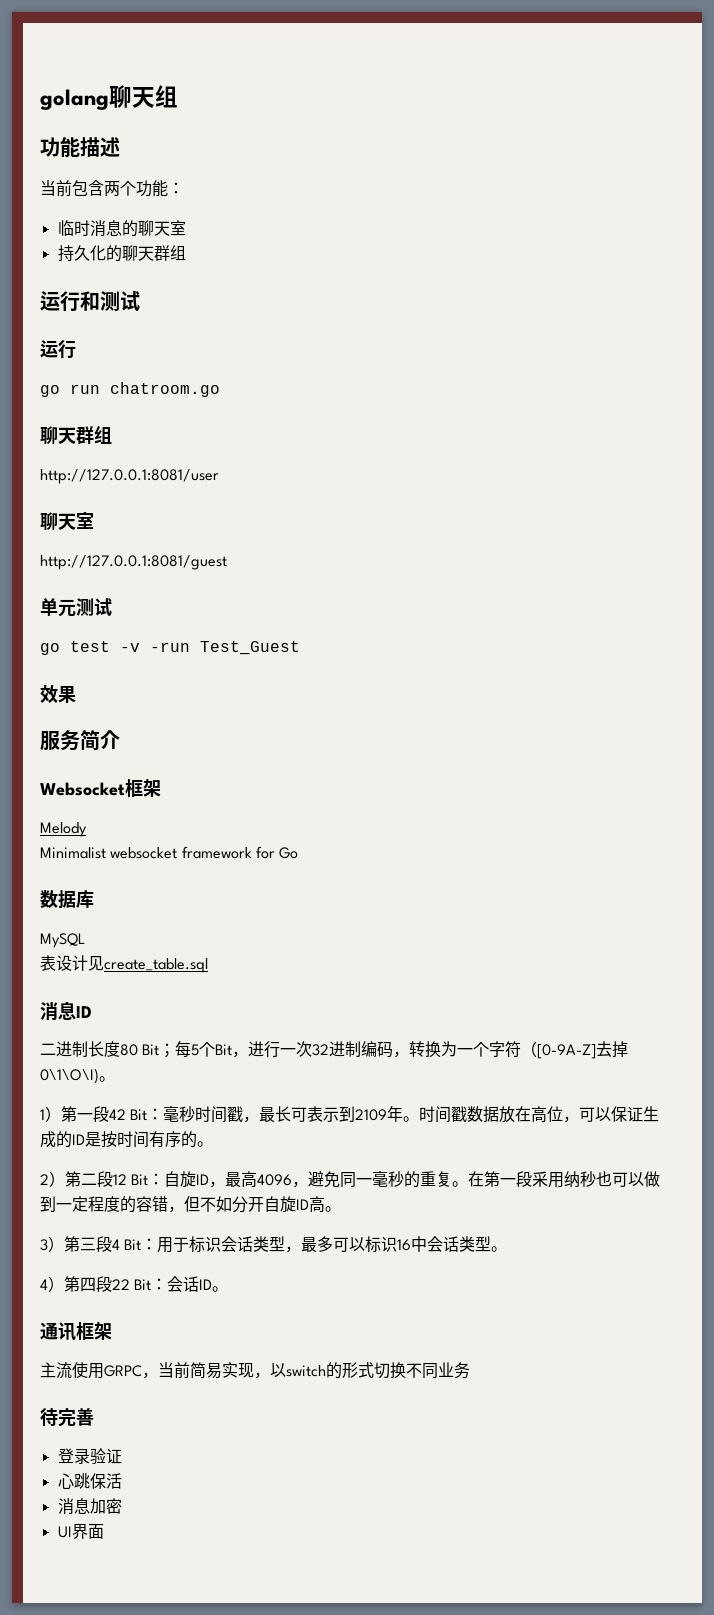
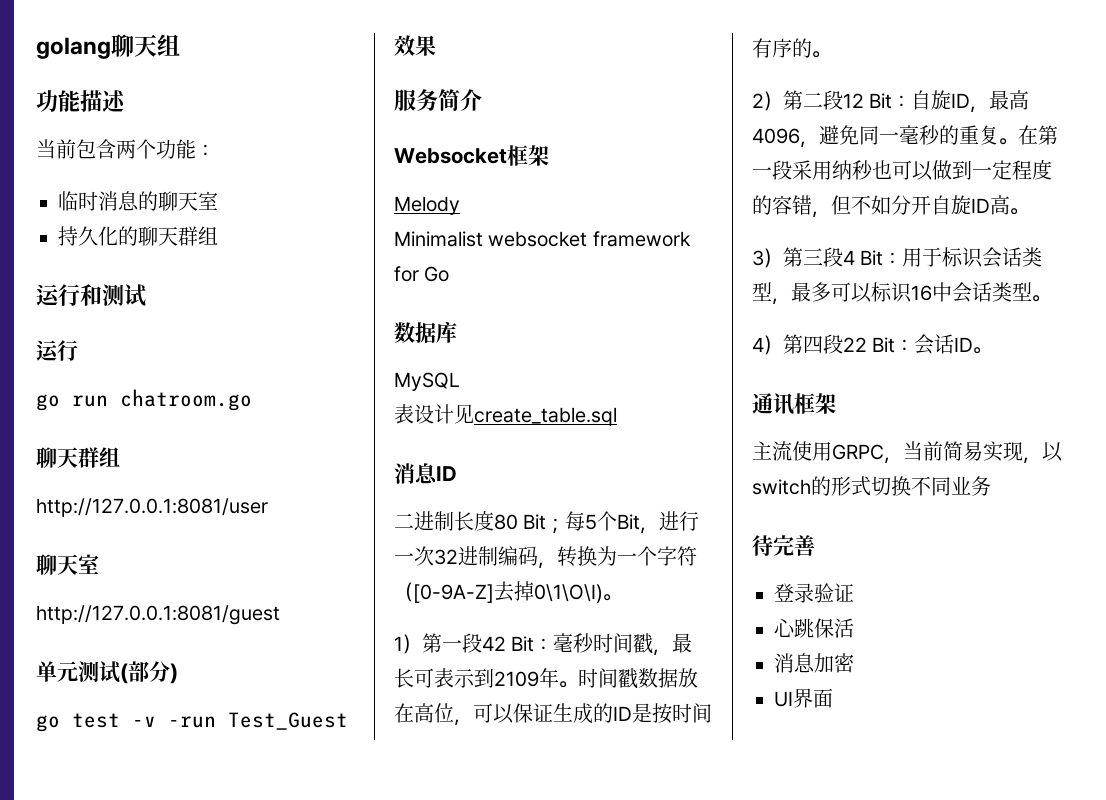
- 单元测试
+ 单元测试(部分)

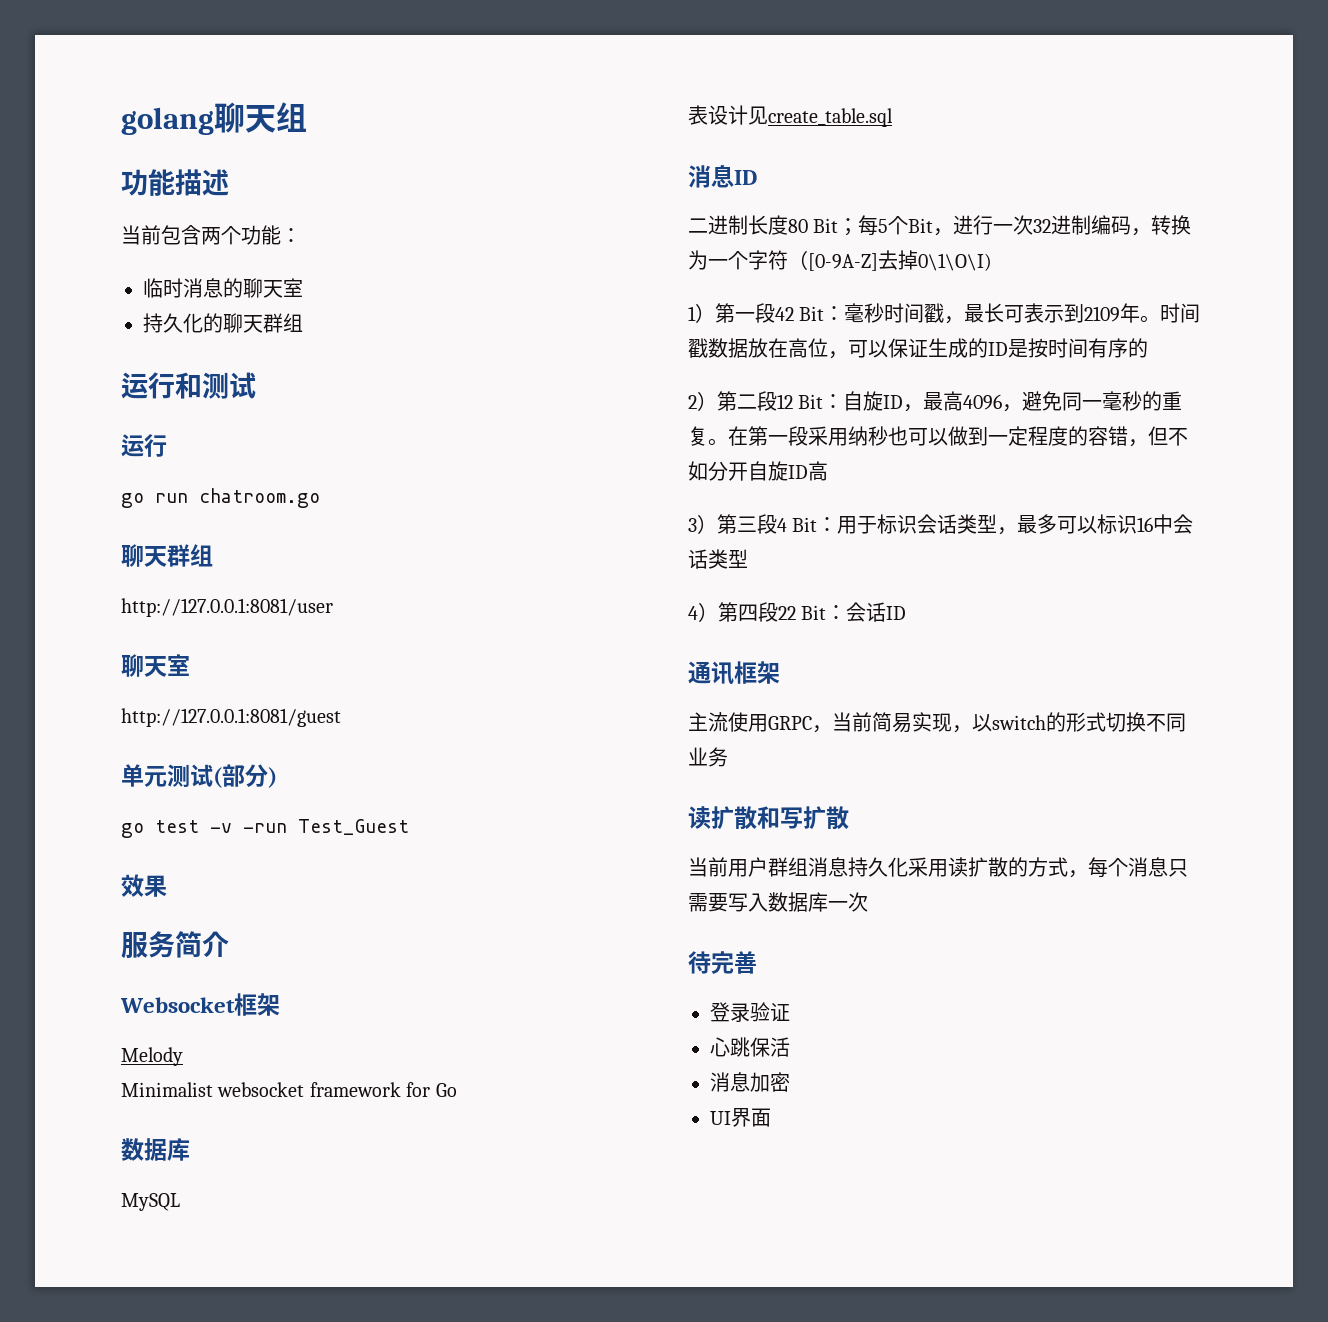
- 二进制长度80 Bit；每5个Bit，进行一次32进制编码，转换为一个字符（[0-9A-Z]去掉0\1\O\I)。
+ 二进制长度80 Bit；每5个Bit，进行一次32进制编码，转换为一个字符（[0-9A-Z]去掉0\1\O\I)
- 时间戳数据放在高位，可以保证生成的ID是按时间有序的。
+ 时间戳数据放在高位，可以保证生成的ID是按时间有序的
- 在第一段采用纳秒也可以做到一定程度的容错，但不如分开自旋ID高。
+ 在第一段采用纳秒也可以做到一定程度的容错，但不如分开自旋ID高
- 3）第三段4 Bit：用于标识会话类型，最多可以标识16中会话类型。
+ 3）第三段4 Bit：用于标识会话类型，最多可以标识16中会话类型
- 4）第四段22 Bit：会话ID。
+ 4）第四段22 Bit：会话ID
+ 读扩散和写扩散
+ 当前用户群组消息持久化采用读扩散的方式，每个消息只需要写入数据库一次

